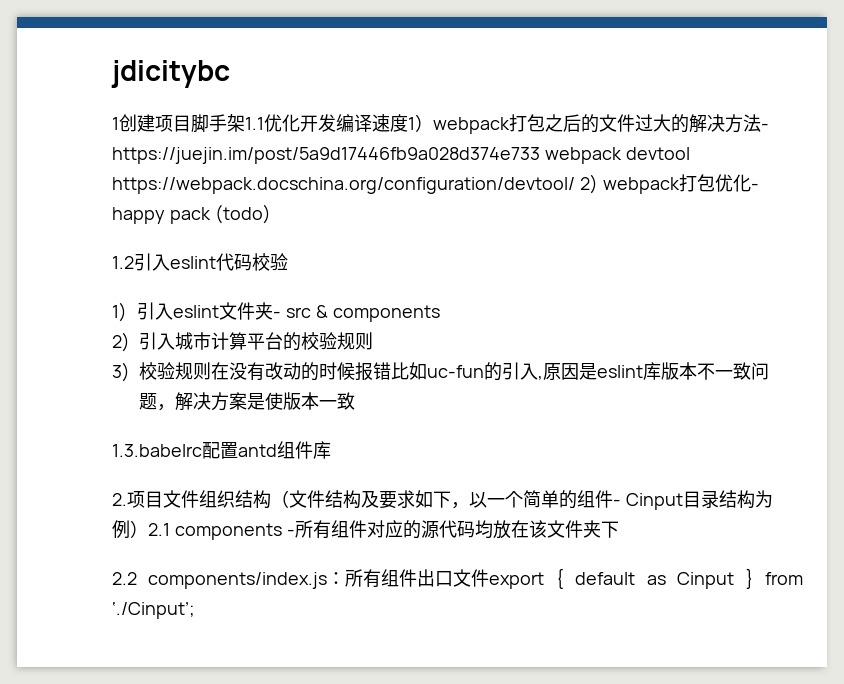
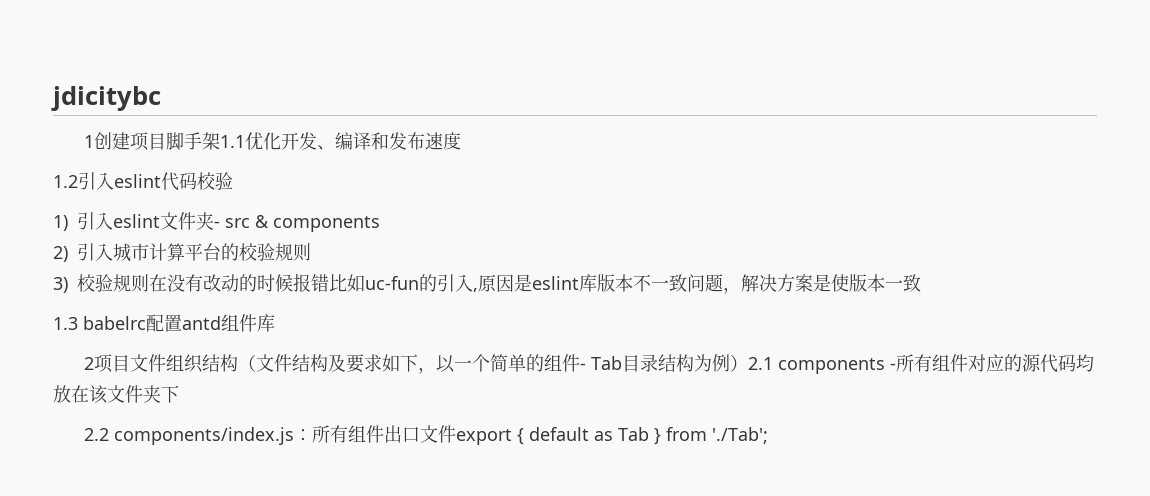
- 1创建项目脚手架1.1优化开发编译速度1）webpack打包之后的文件过大的解决方法- https://juejin.im/post/5a9d17446fb9a028d374e733 webpack devtool https://webpack.docschina.org/configuration/devtool/ 2) webpack打包优化- happy pack (todo)
+ 1创建项目脚手架1.1优化开发、编译和发布速度
- 1.3.babelrc配置antd组件库
+ 1.3 babelrc配置antd组件库
- 2.项目文件组织结构（文件结构及要求如下，以一个简单的组件- Cinput目录结构为例）2.1 components -所有组件对应的源代码均放在该文件夹下
+ 2项目文件组织结构（文件结构及要求如下，以一个简单的组件- Tab目录结构为例）2.1 components -所有组件对应的源代码均放在该文件夹下
- 2.2 components/index.js：所有组件出口文件export { default as Cinput } from ‘./Cinput’;
+ 2.2 components/index.js：所有组件出口文件export { default as Tab } from './Tab';

